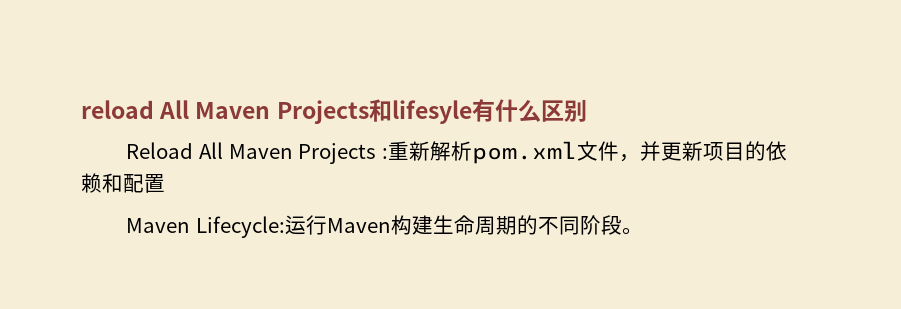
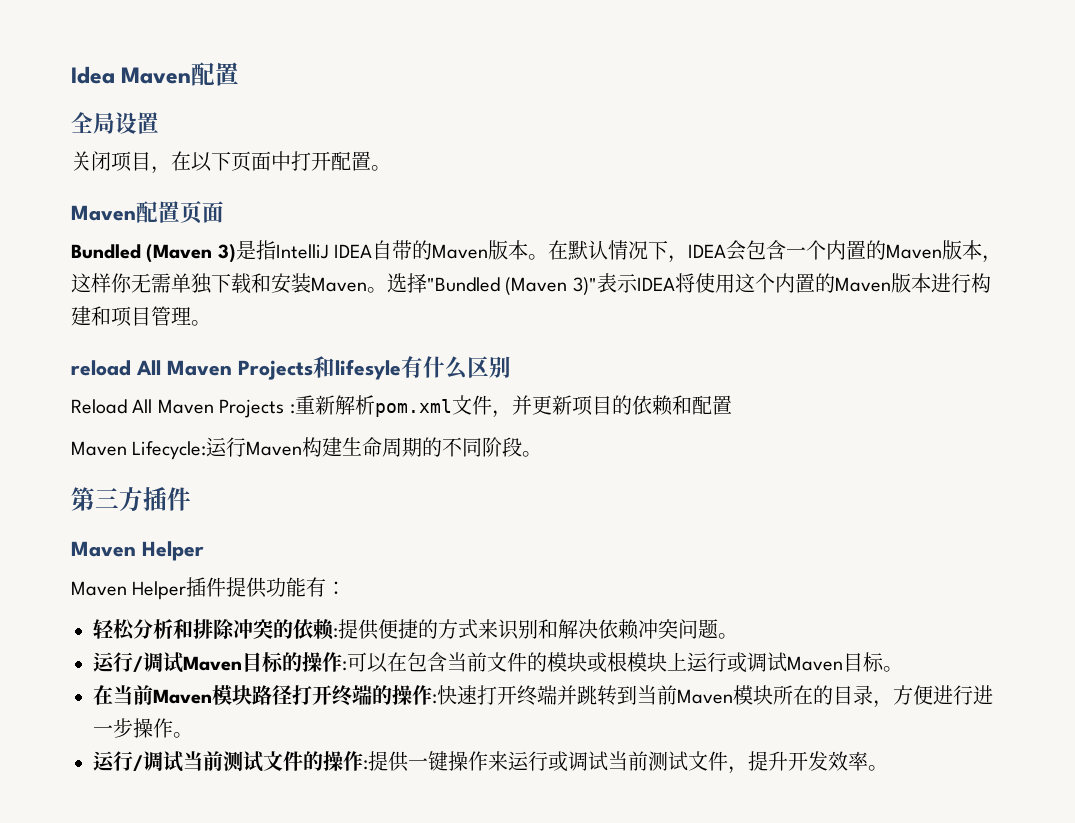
+ Idea Maven配置
+ 全局设置
+ 关闭项目，在以下页面中打开配置。
+ Maven配置页面
+ Bundled (Maven 3)是指IntelliJ IDEA自带的Maven版本。在默认情况下，IDEA会包含一个内置的Maven版本，这样你无需单独下载和安装Maven。选择"Bundled (Maven 3)"表示IDEA将使用这个内置的Maven版本进行构建和项目管理。
+ 第三方插件
+ Maven Helper
+ Maven Helper插件提供功能有：
+ 轻松分析和排除冲突的依赖:提供便捷的方式来识别和解决依赖冲突问题。
+ 运行/调试Maven目标的操作:可以在包含当前文件的模块或根模块上运行或调试Maven目标。
+ 在当前Maven模块路径打开终端的操作:快速打开终端并跳转到当前Maven模块所在的目录，方便进行进一步操作。
+ 运行/调试当前测试文件的操作:提供一键操作来运行或调试当前测试文件，提升开发效率。

